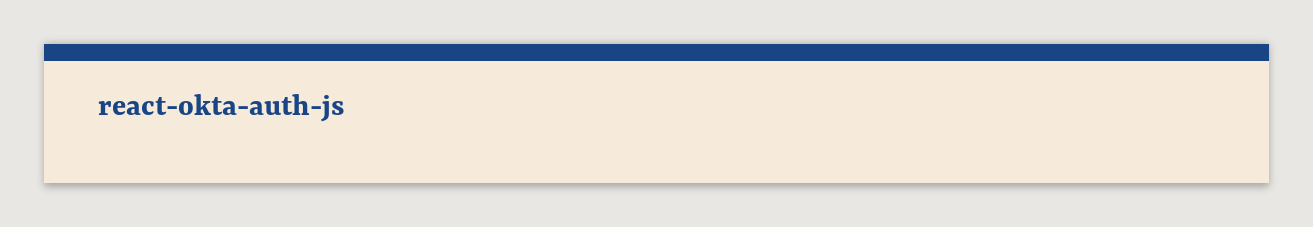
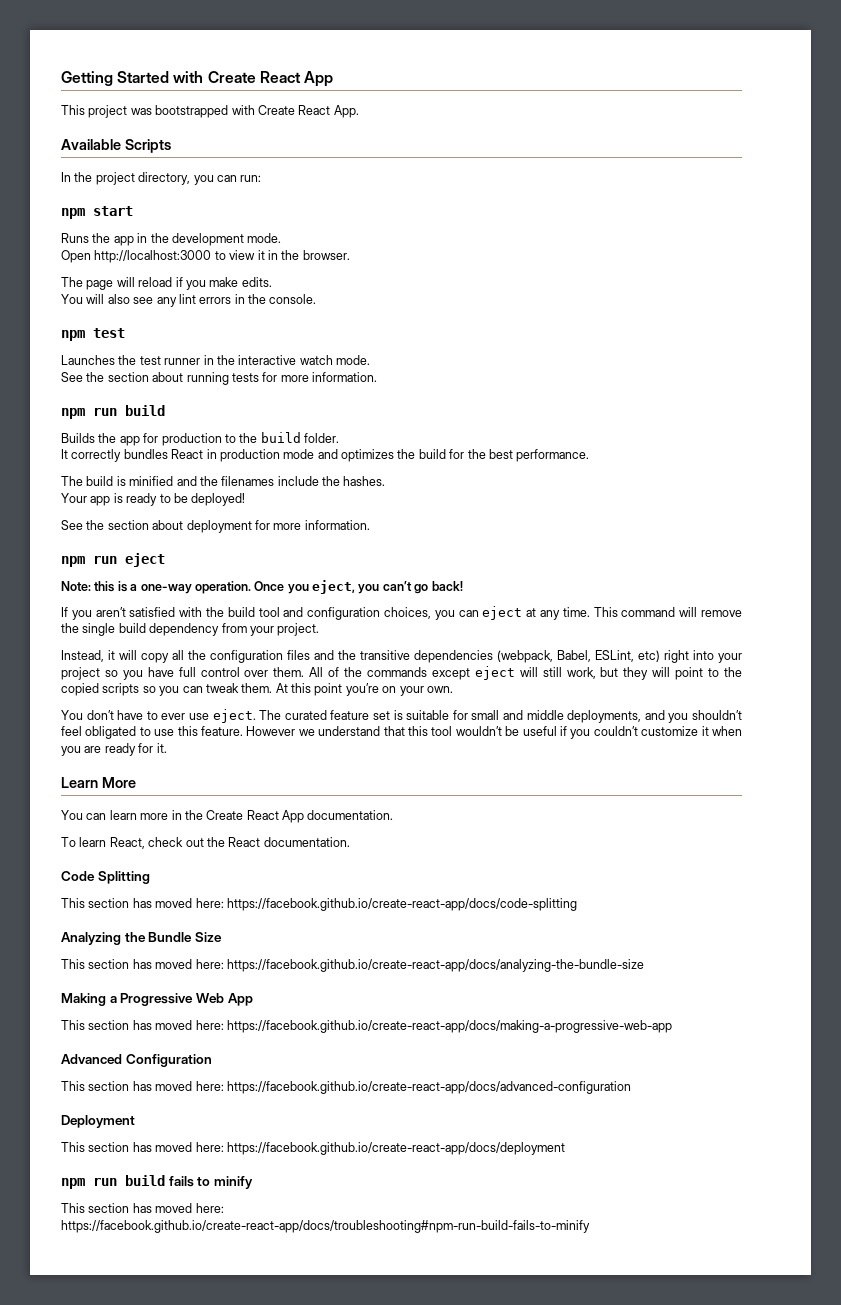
- react-okta-auth-js
+ Getting Started with Create React App
+ This project was bootstrapped with Create React App.
+ Available Scripts
+ In the project directory, you can run:
+ npm start
+ Runs the app in the development mode.
+ Open http://localhost:3000 to view it in the browser.
+ The page will reload if you make edits.
+ You will also see any lint errors in the console.
+ npm test
+ Launches the test runner in the interactive watch mode.
+ See the section about running tests for more information.
+ npm run build
+ Builds the app for production to the build folder.
+ It correctly bundles React in production mode and optimizes the build for the best performance.
+ The build is minified and the filenames include the hashes.
+ Your app is ready to be deployed!
+ See the section about deployment for more information.
+ npm run eject
+ Note: this is a one-way operation. Once you eject, you can’t go back!
+ If you aren’t satisfied with the build tool and configuration choices, you can eject at any time. This command will remove the single build dependency from your project.
+ Instead, it will copy all the configuration files and the transitive dependencies (webpack, Babel, ESLint, etc) right into your project so you have full control over them. All of the commands except eject will still work, but they will point to the copied scripts so you can tweak them. At this point you’re on your own.
+ You don’t have to ever use eject. The curated feature set is suitable for small and middle deployments, and you shouldn’t feel obligated to use this feature. However we understand that this tool wouldn’t be useful if you couldn’t customize it when you are ready for it.
+ Learn More
+ You can learn more in the Create React App documentation.
+ To learn React, check out the React documentation.
+ Code Splitting
+ This section has moved here: https://facebook.github.io/create-react-app/docs/code-splitting
+ Analyzing the Bundle Size
+ This section has moved here: https://facebook.github.io/create-react-app/docs/analyzing-the-bundle-size
+ Making a Progressive Web App
+ This section has moved here: https://facebook.github.io/create-react-app/docs/making-a-progressive-web-app
+ Advanced Configuration
+ This section has moved here: https://facebook.github.io/create-react-app/docs/advanced-configuration
+ Deployment
+ This section has moved here: https://facebook.github.io/create-react-app/docs/deployment
+ npm run build fails to minify
+ This section has moved here: https://facebook.github.io/create-react-app/docs/troubleshooting#npm-run-build-fails-to-minify

